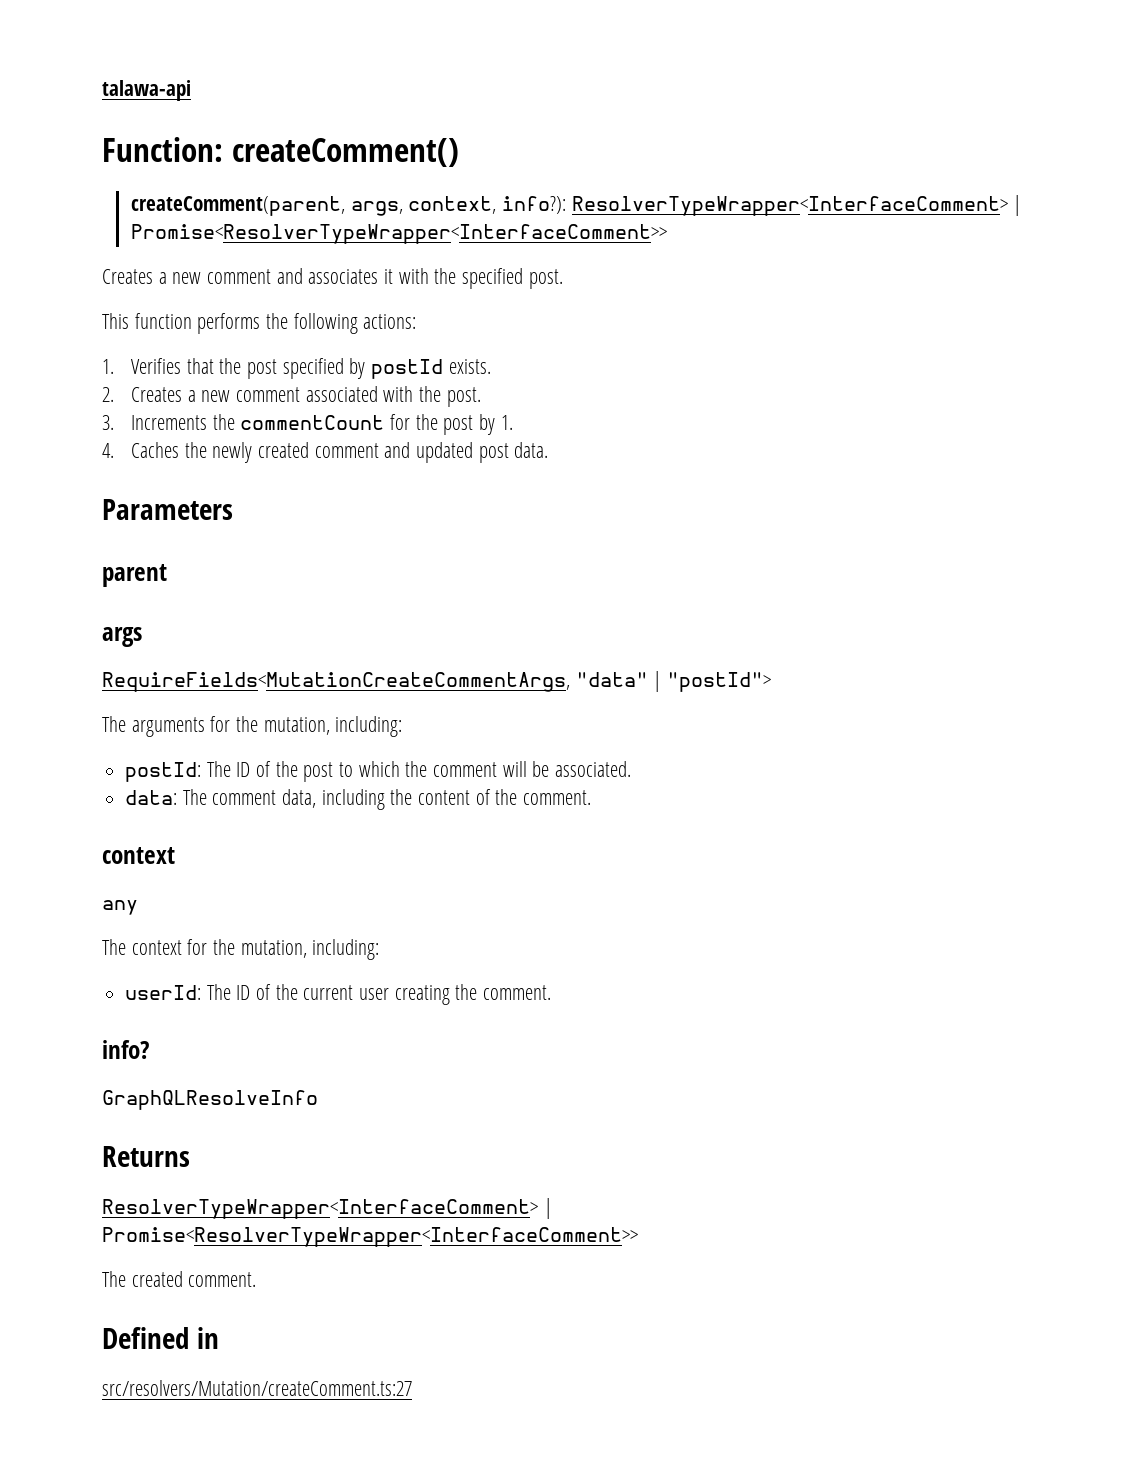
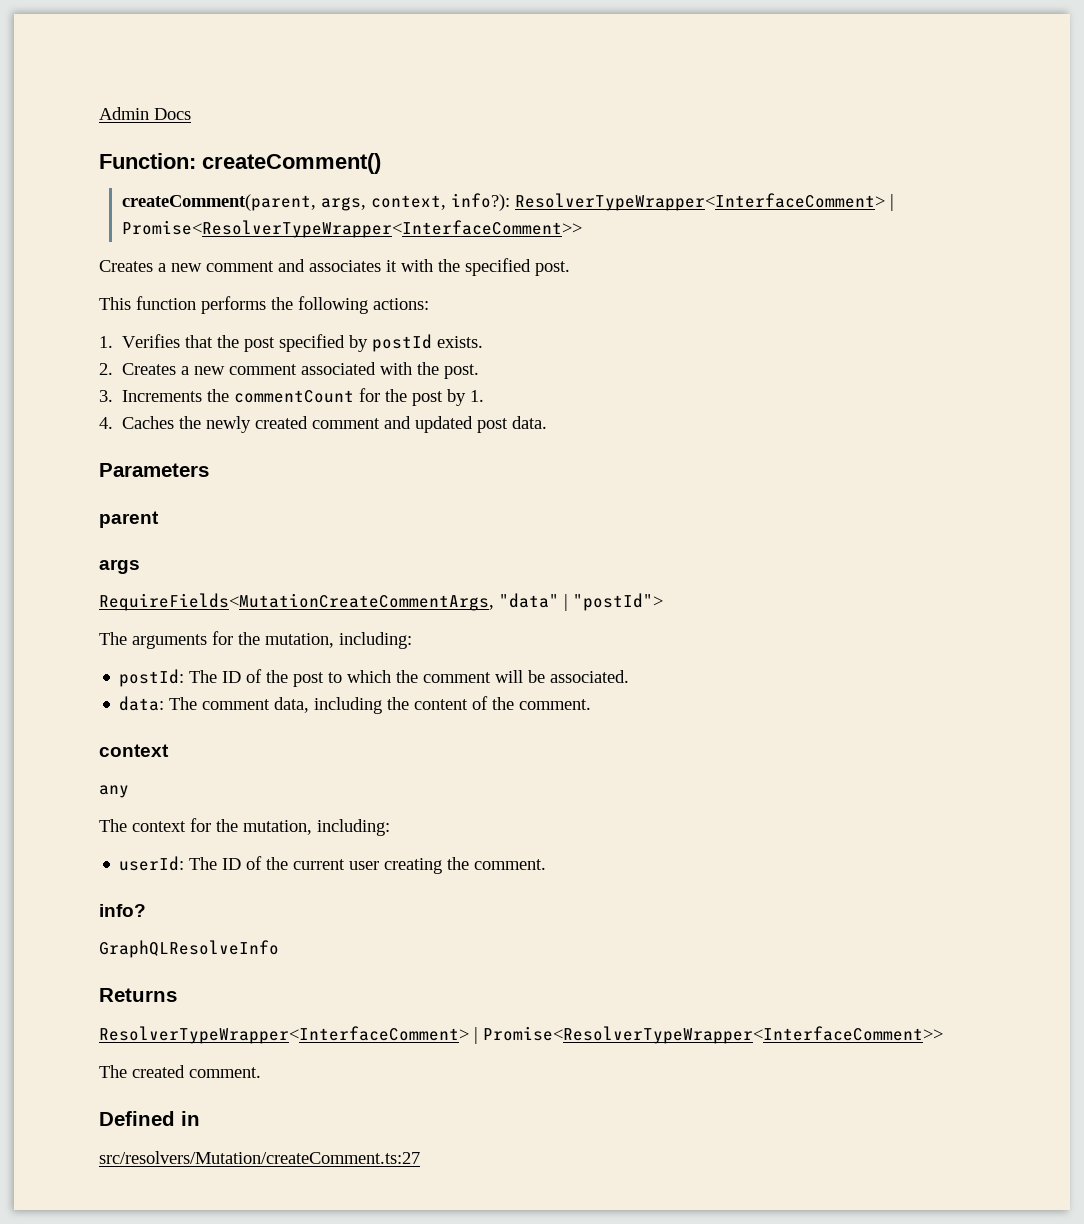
- talawa-api
+ Admin Docs

